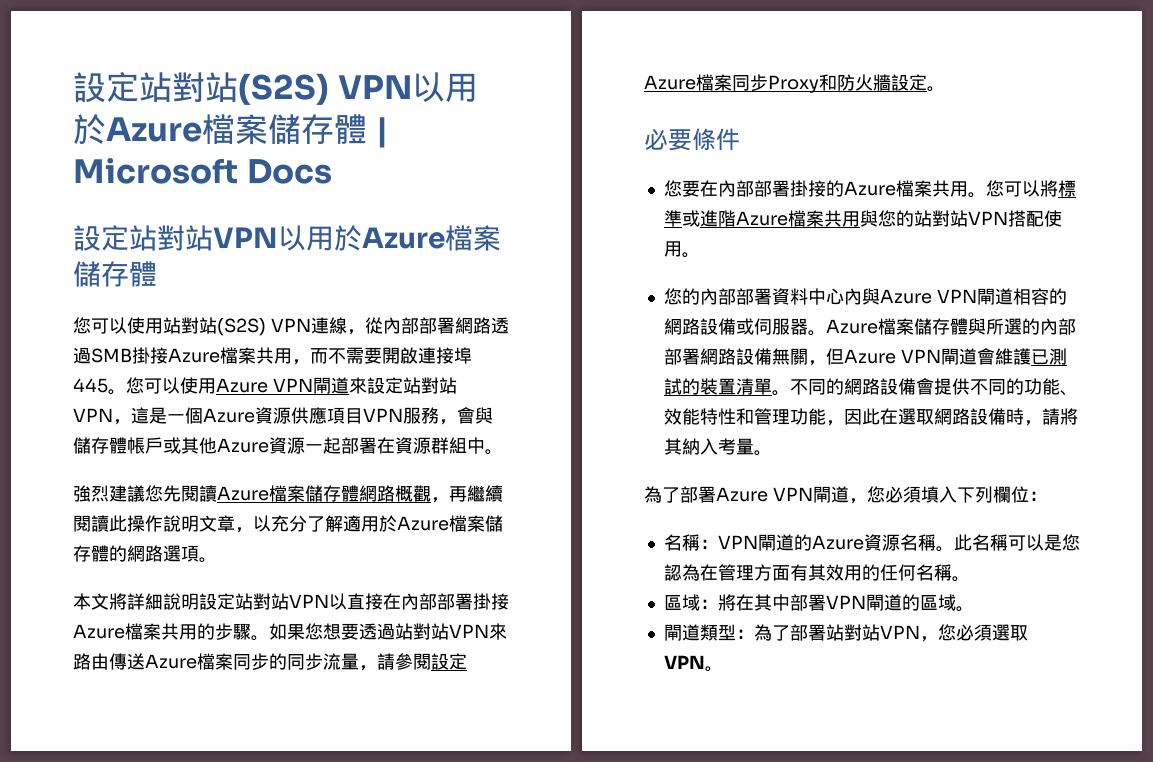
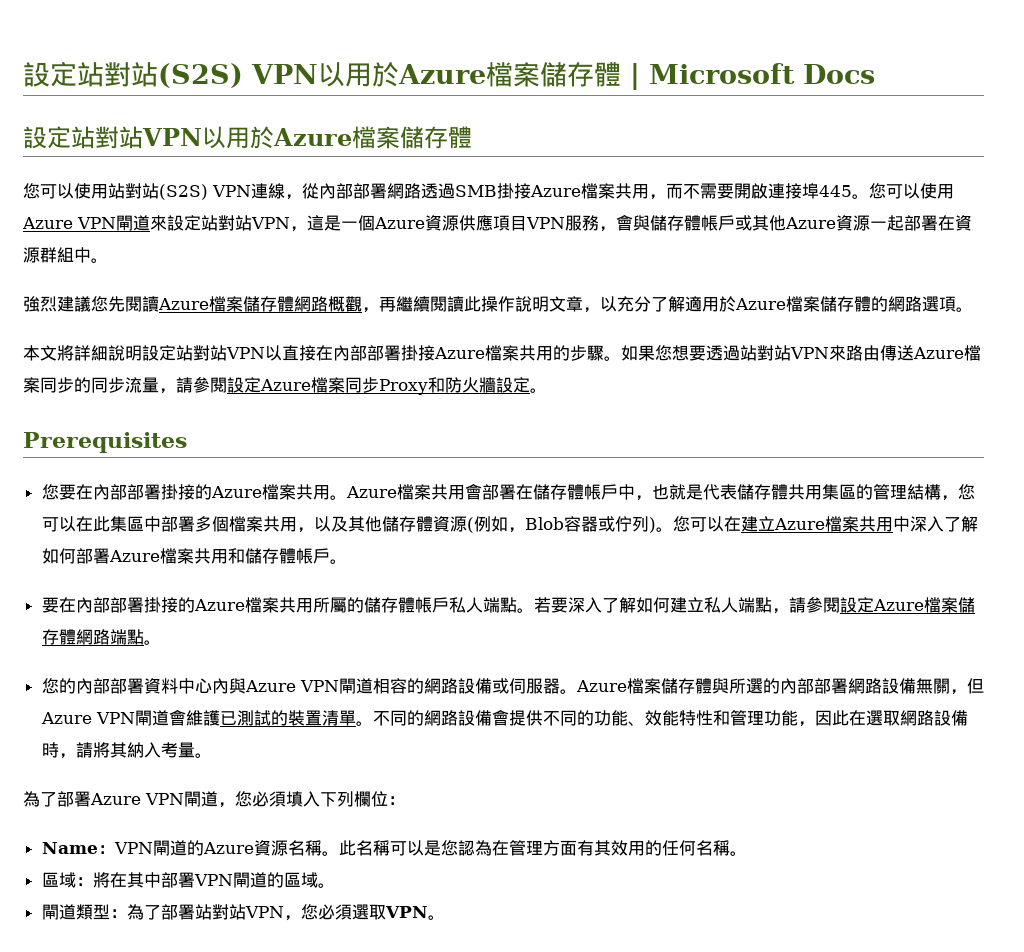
- 必要條件
+ Prerequisites
- 您可以將標準或進階Azure檔案共用與您的站對站VPN搭配使用。
+ Azure檔案共用會部署在儲存體帳戶中，也就是代表儲存體共用集區的管理結構，您可以在此集區中部署多個檔案共用，以及其他儲存體資源(例如，Blob容器或佇列)。您可以在建立Azure檔案共用中深入了解如何部署Azure檔案共用和儲存體帳戶。
+ 要在內部部署掛接的Azure檔案共用所屬的儲存體帳戶私人端點。若要深入了解如何建立私人端點，請參閱設定Azure檔案儲存體網路端點。
- 名稱：VPN閘道的Azure資源名稱。
+ Name：VPN閘道的Azure資源名稱。

